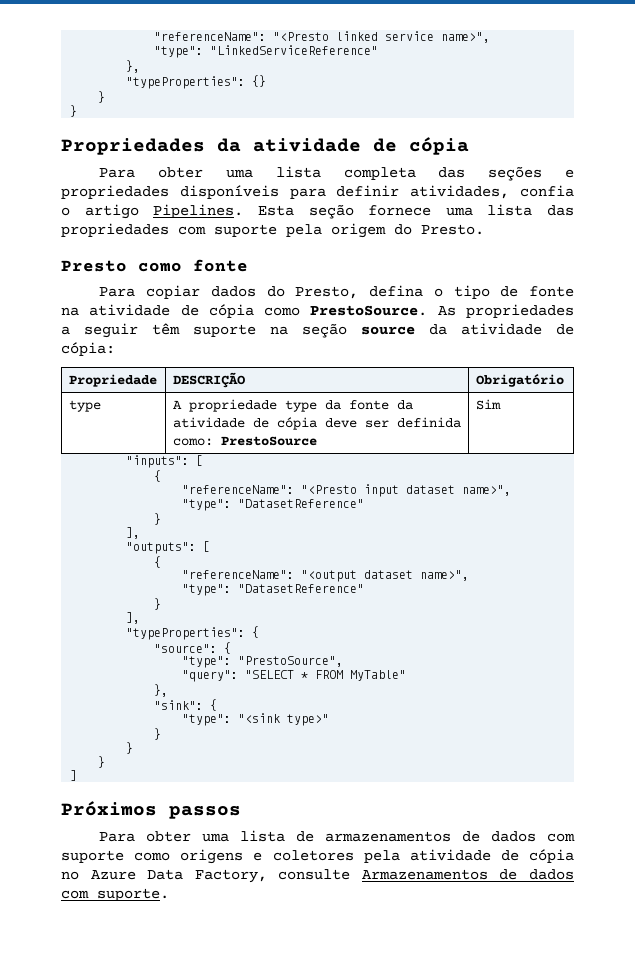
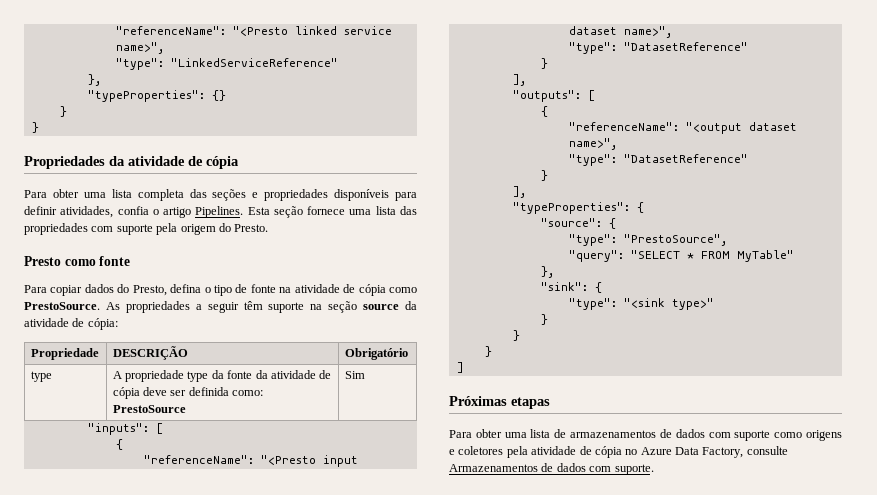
- Próximos passos
+ Próximas etapas

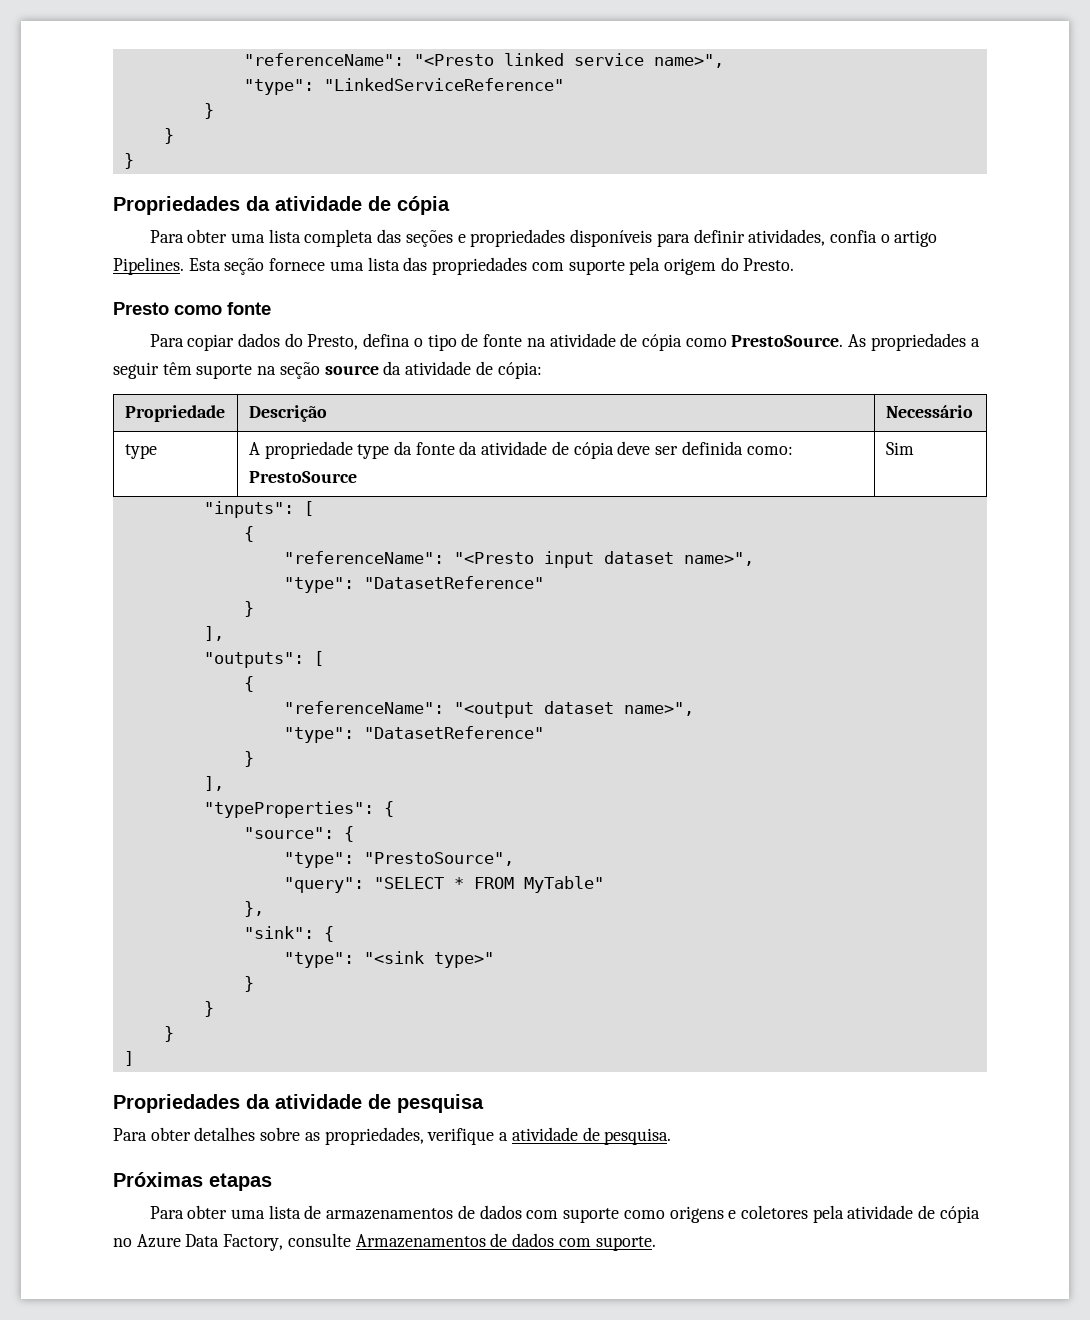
  "type": "LinkedServiceReference"
- },
- "typeProperties": {}
+ }
- Propriedade | DESCRIÇÃO | Obrigatório
+ Propriedade | Descrição | Necessário
+ Propriedades da atividade de pesquisa
+ Para obter detalhes sobre as propriedades, verifique a atividade de pesquisa.

